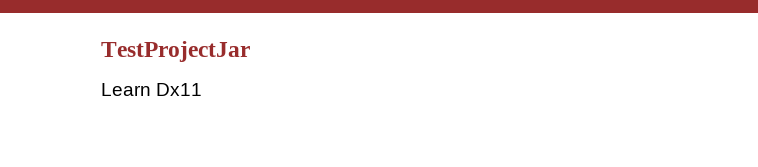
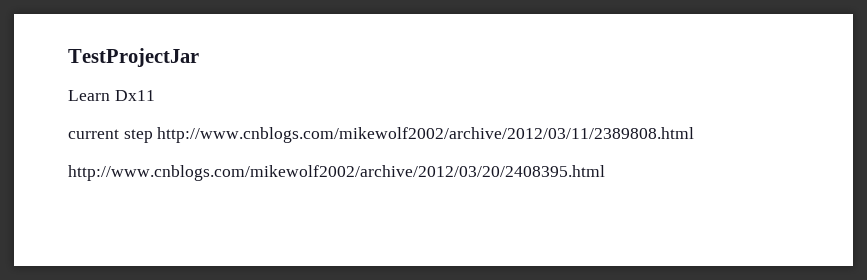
+ current step http://www.cnblogs.com/mikewolf2002/archive/2012/03/11/2389808.html
+ http://www.cnblogs.com/mikewolf2002/archive/2012/03/20/2408395.html

